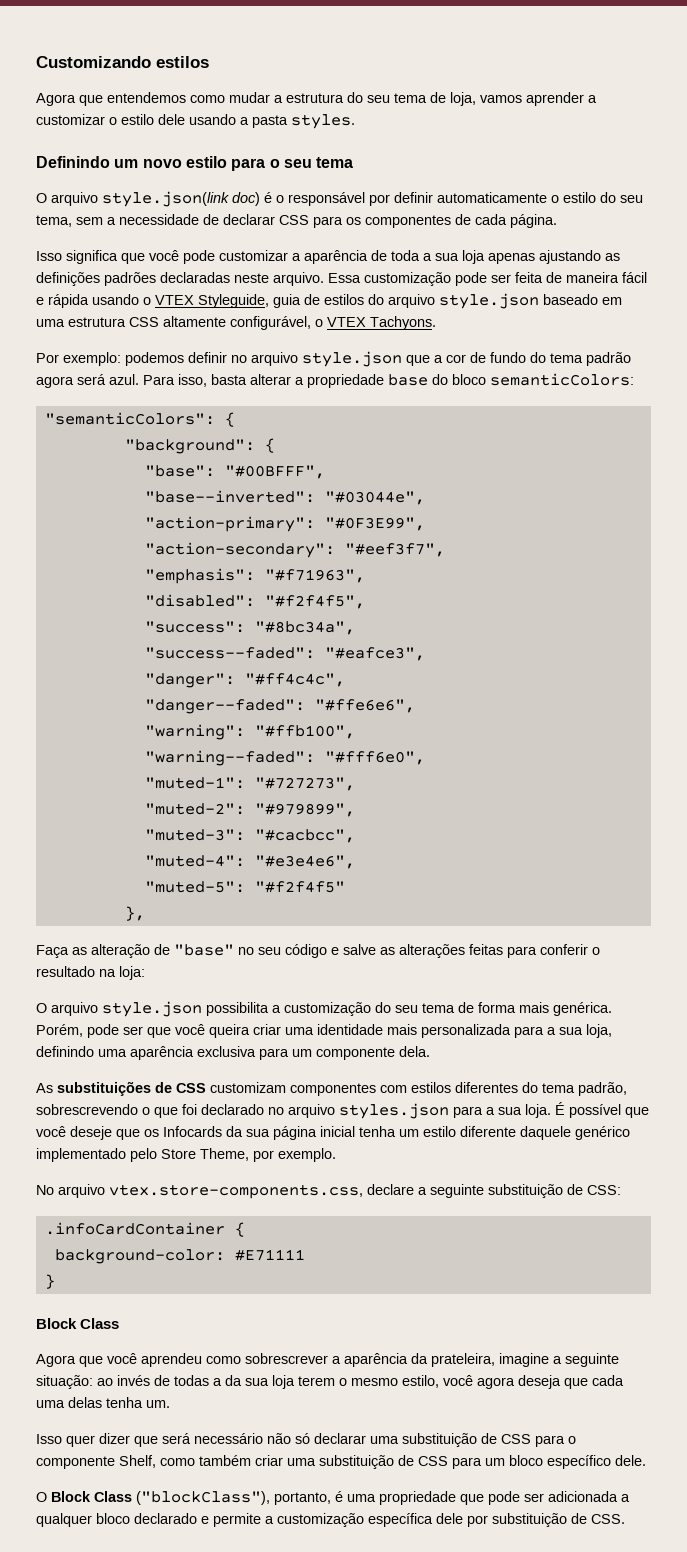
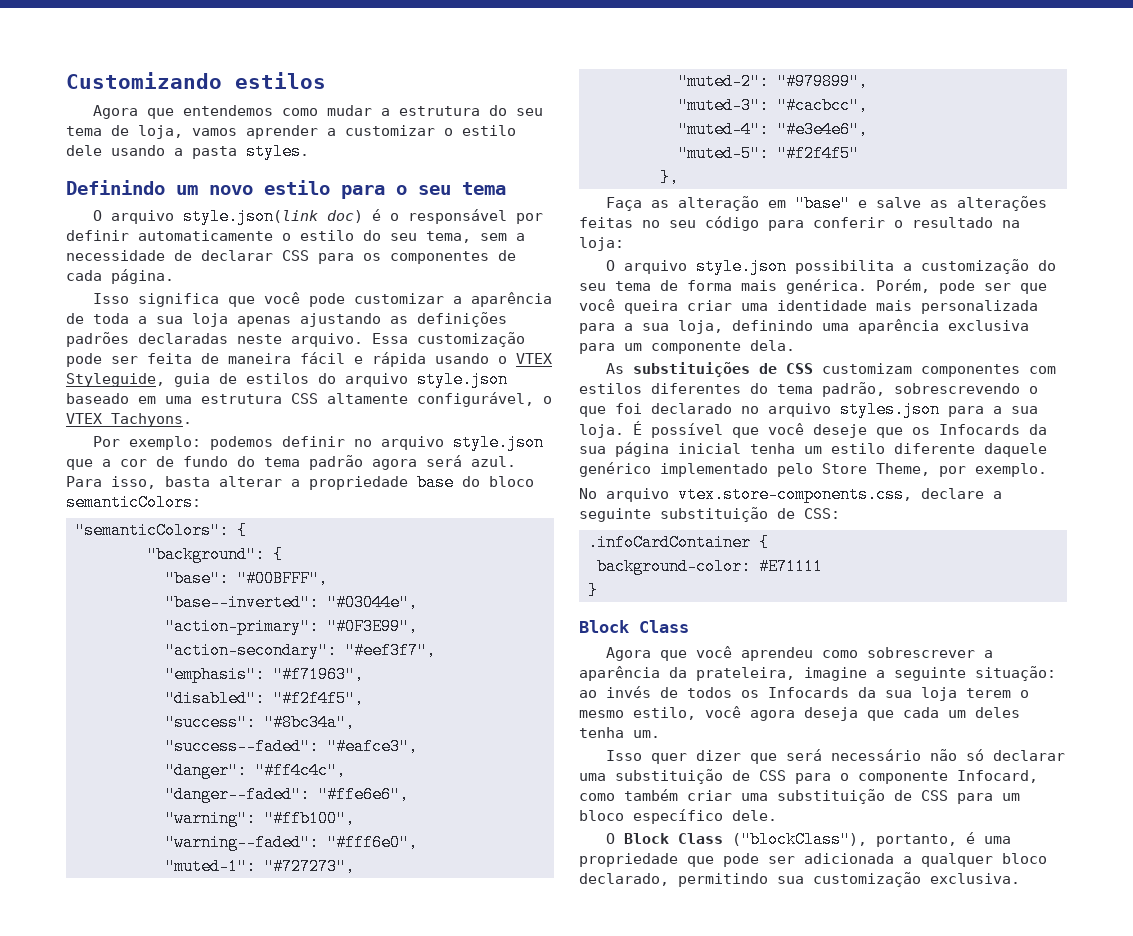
- Faça as alteração de "base" no seu código e salve as alterações feitas para conferir o resultado na loja:
+ Faça as alteração em "base" e salve as alterações feitas no seu código para conferir o resultado na loja:
- Agora que você aprendeu como sobrescrever a aparência da prateleira, imagine a seguinte situação: ao invés de todas a da sua loja terem o mesmo estilo, você agora deseja que cada uma delas tenha um.
+ Agora que você aprendeu como sobrescrever a aparência da prateleira, imagine a seguinte situação: ao invés de todos os Infocards da sua loja terem o mesmo estilo, você agora deseja que cada um deles tenha um.
- Isso quer dizer que será necessário não só declarar uma substituição de CSS para o componente Shelf, como também criar uma substituição de CSS para um bloco específico dele.
+ Isso quer dizer que será necessário não só declarar uma substituição de CSS para o componente Infocard, como também criar uma substituição de CSS para um bloco específico dele.
- O Block Class ("blockClass"), portanto, é uma propriedade que pode ser adicionada a qualquer bloco declarado e permite a customização específica dele por substituição de CSS.
+ O Block Class ("blockClass"), portanto, é uma propriedade que pode ser adicionada a qualquer bloco declarado, permitindo sua customização exclusiva.

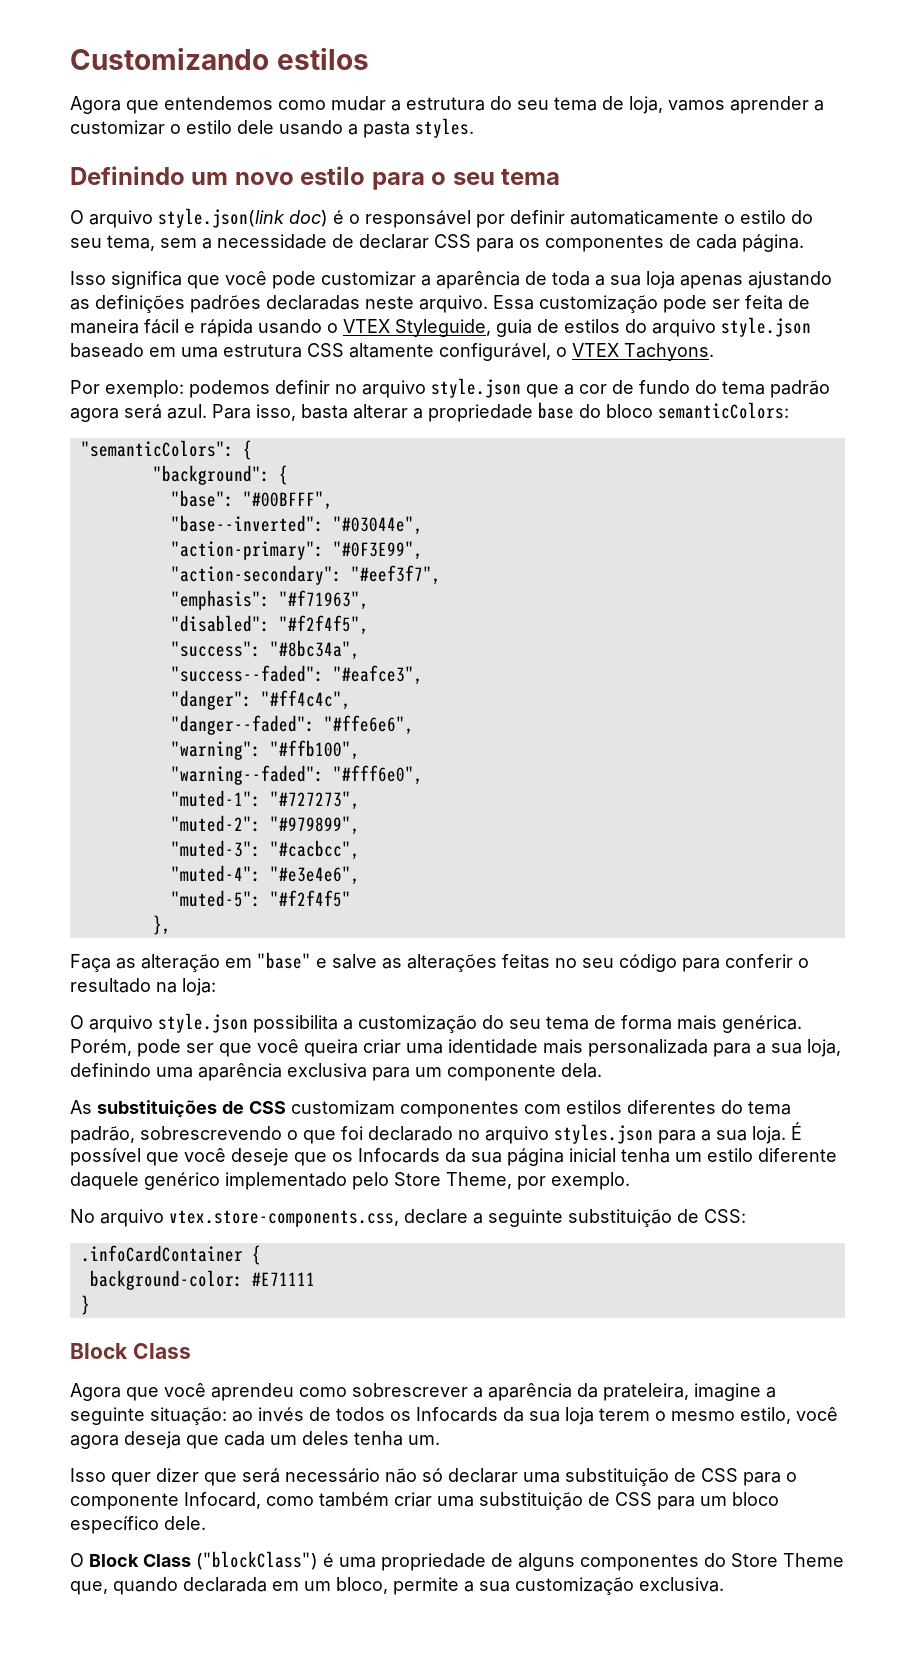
- O Block Class ("blockClass"), portanto, é uma propriedade que pode ser adicionada a qualquer bloco declarado, permitindo sua customização exclusiva.
+ O Block Class ("blockClass") é uma propriedade de alguns componentes do Store Theme que, quando declarada em um bloco, permite a sua customização exclusiva.

